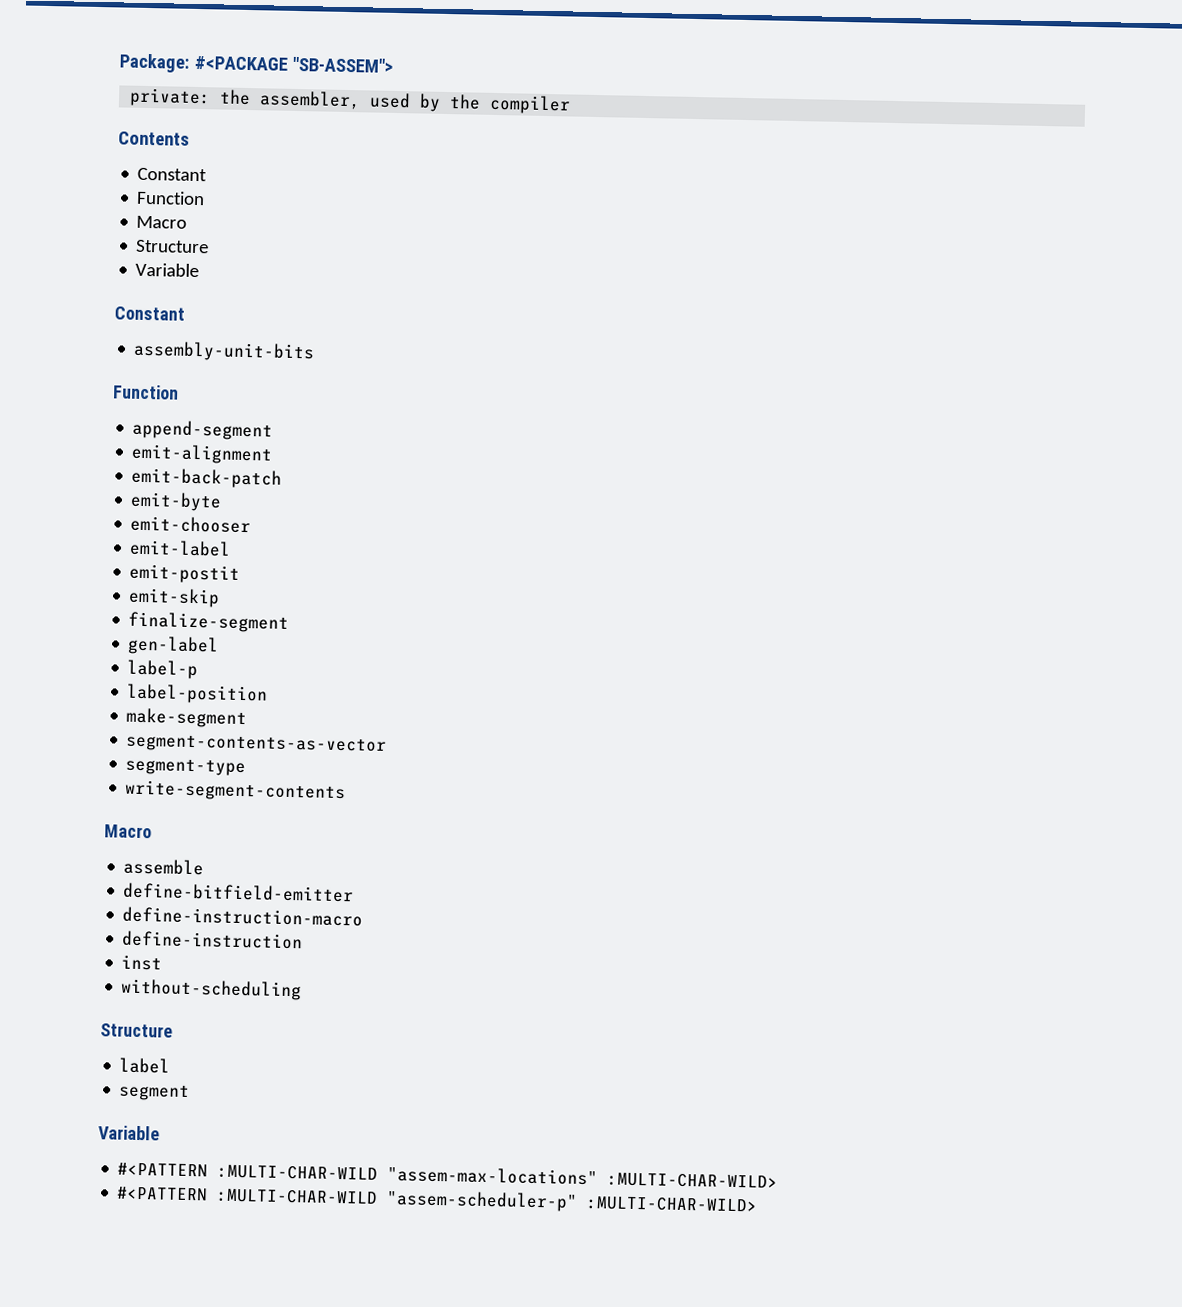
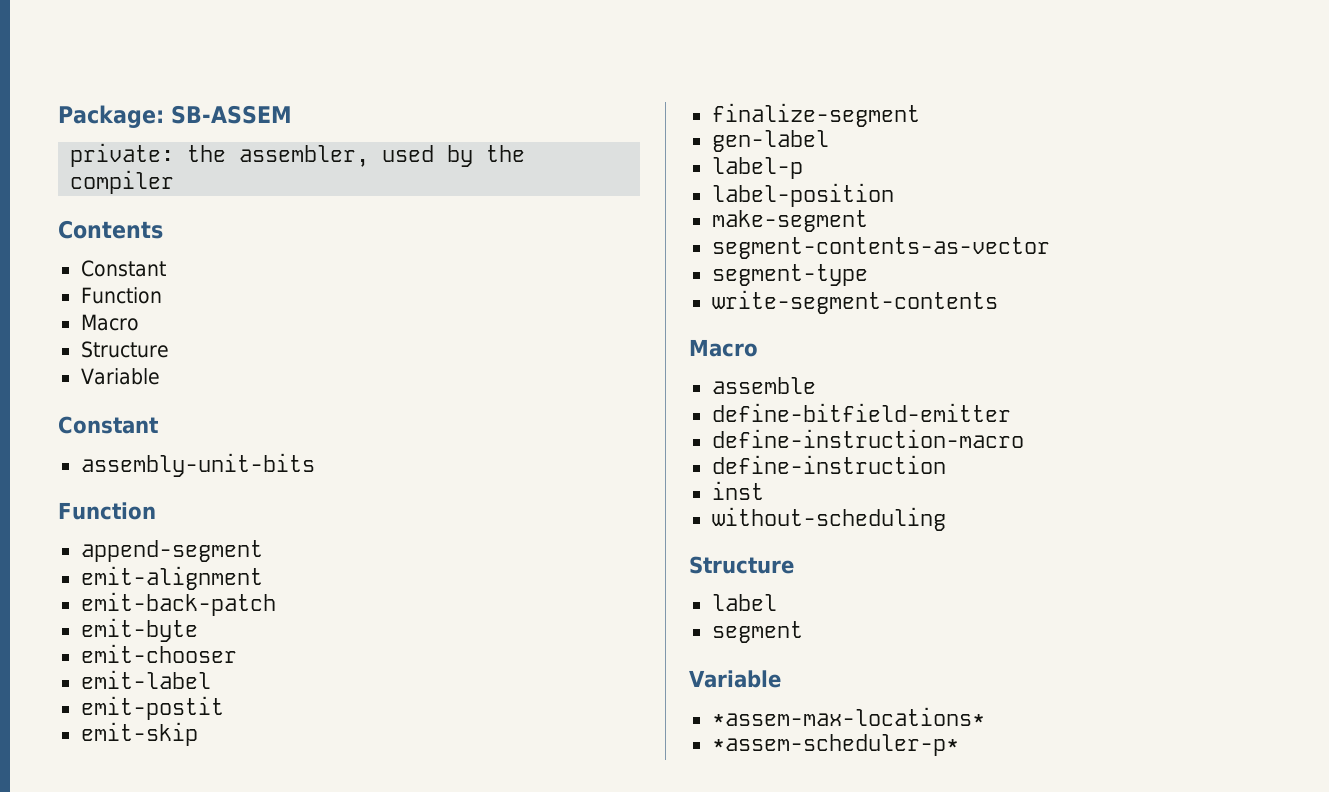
- Package: #<PACKAGE "SB-ASSEM">
+ Package: SB-ASSEM
- #<PATTERN :MULTI-CHAR-WILD "assem-max-locations" :MULTI-CHAR-WILD>
- #<PATTERN :MULTI-CHAR-WILD "assem-scheduler-p" :MULTI-CHAR-WILD>
+ *assem-max-locations*
+ *assem-scheduler-p*

